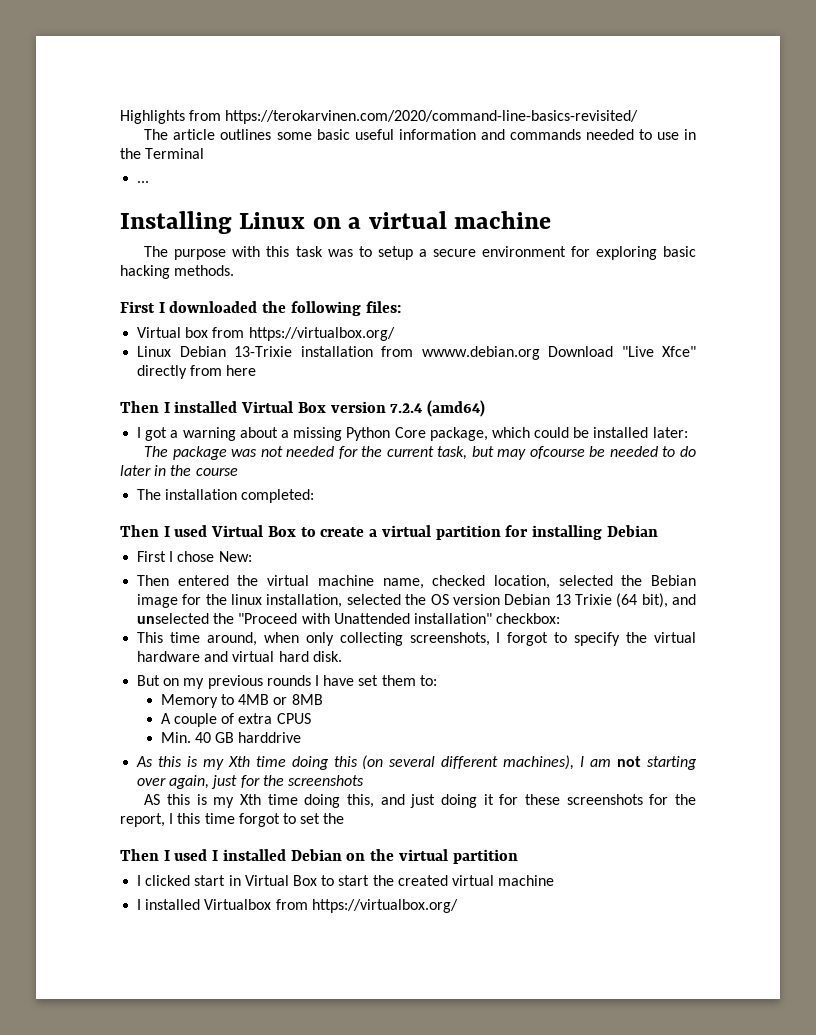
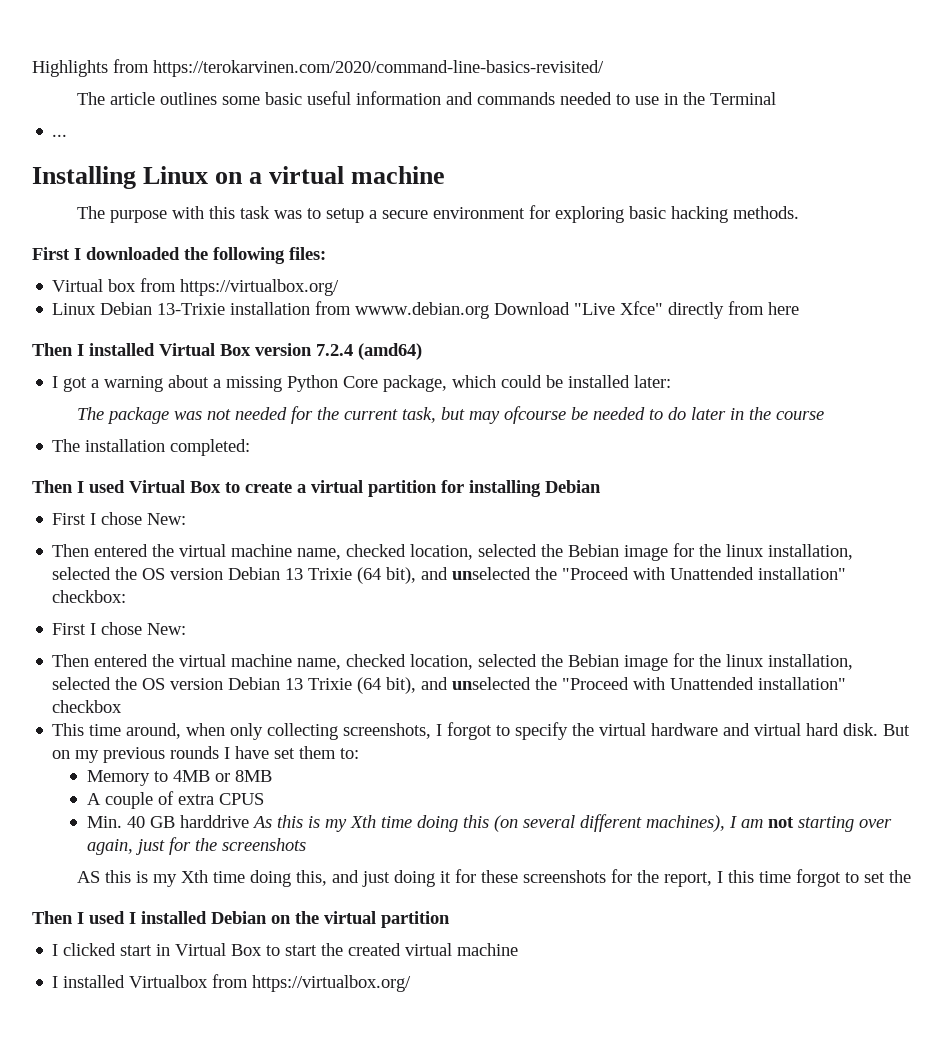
  Then entered the virtual machine name, checked location, selected the Bebian image for the linux installation, selected the OS version Debian 13 Trixie (64 bit), and unselected the "Proceed with Unattended installation" checkbox:
+ First I chose New:
+ Then entered the virtual machine name, checked location, selected the Bebian image for the linux installation, selected the OS version Debian 13 Trixie (64 bit), and unselected the "Proceed with Unattended installation" checkbox
- This time around, when only collecting screenshots, I forgot to specify the virtual hardware and virtual hard disk.
- But on my previous rounds I have set them to:
+ This time around, when only collecting screenshots, I forgot to specify the virtual hardware and virtual hard disk. But on my previous rounds I have set them to:
- Min. 40 GB harddrive
- As this is my Xth time doing this (on several different machines), I am not starting over again, just for the screenshots
+ Min. 40 GB harddrive As this is my Xth time doing this (on several different machines), I am not starting over again, just for the screenshots

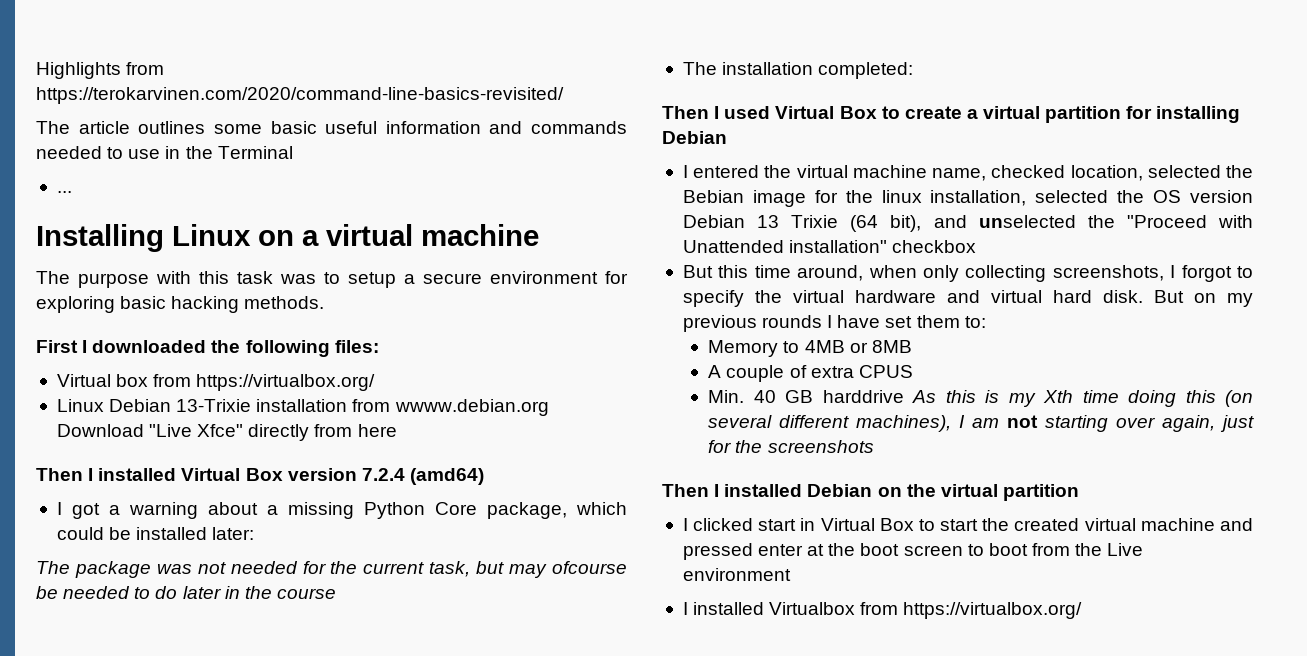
  Then I used Virtual Box to create a virtual partition for installing Debian
- First I chose New:
- Then entered the virtual machine name, checked location, selected the Bebian image for the linux installation, selected the OS version Debian 13 Trixie (64 bit), and unselected the "Proceed with Unattended installation" checkbox:
- First I chose New:
- Then entered the virtual machine name, checked location, selected the Bebian image for the linux installation, selected the OS version Debian 13 Trixie (64 bit), and unselected the "Proceed with Unattended installation" checkbox
+ I entered the virtual machine name, checked location, selected the Bebian image for the linux installation, selected the OS version Debian 13 Trixie (64 bit), and unselected the "Proceed with Unattended installation" checkbox
- This time around, when only collecting screenshots, I forgot to specify the virtual hardware and virtual hard disk.
+ But this time around, when only collecting screenshots, I forgot to specify the virtual hardware and virtual hard disk.
- AS this is my Xth time doing this, and just doing it for these screenshots for the report, I this time forgot to set the
- Then I used I installed Debian on the virtual partition
+ Then I installed Debian on the virtual partition
- I clicked start in Virtual Box to start the created virtual machine
+ I clicked start in Virtual Box to start the created virtual machine and pressed enter at the boot screen to boot from the Live environment

